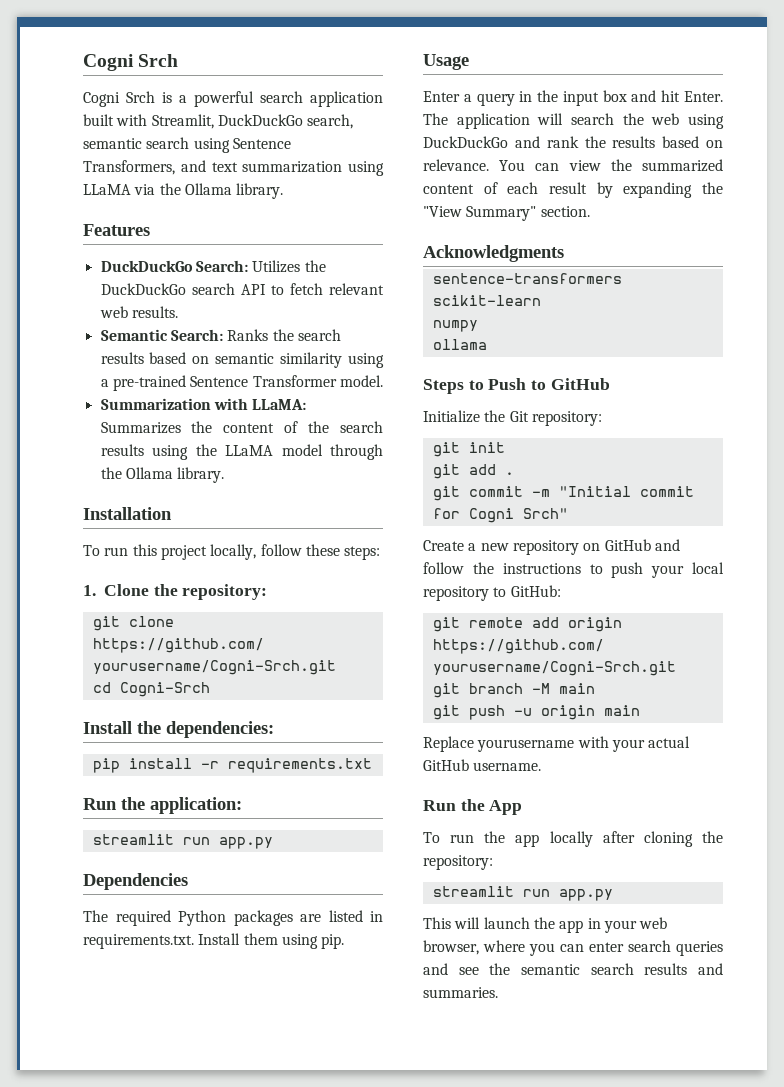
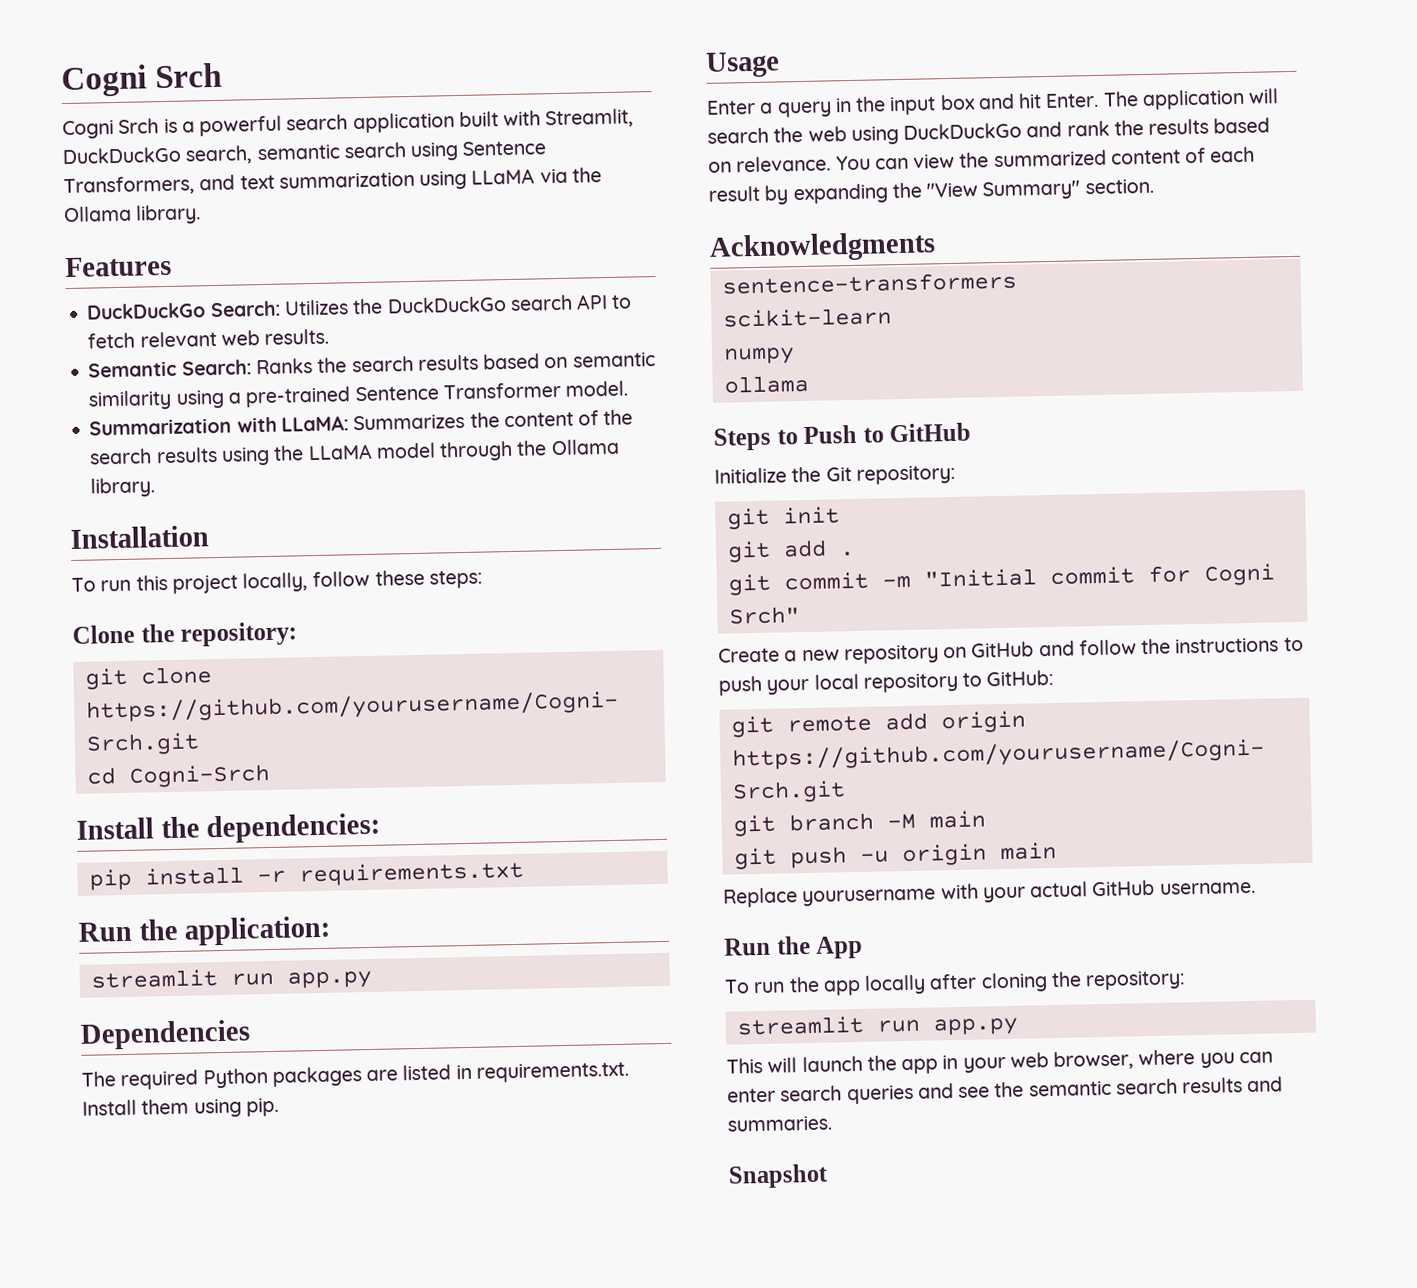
- 1. Clone the repository:
+ Clone the repository:
+ Snapshot

